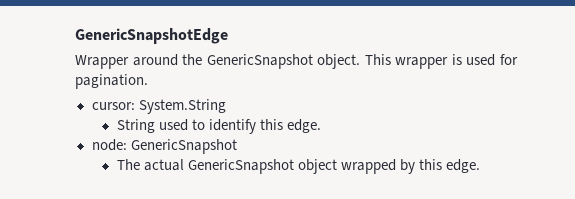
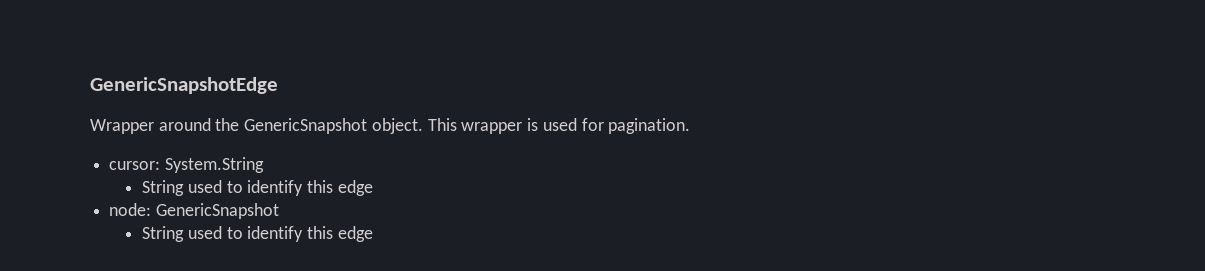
  cursor: System.String
- String used to identify this edge.
+ String used to identify this edge
  node: GenericSnapshot
- The actual GenericSnapshot object wrapped by this edge.
+ String used to identify this edge

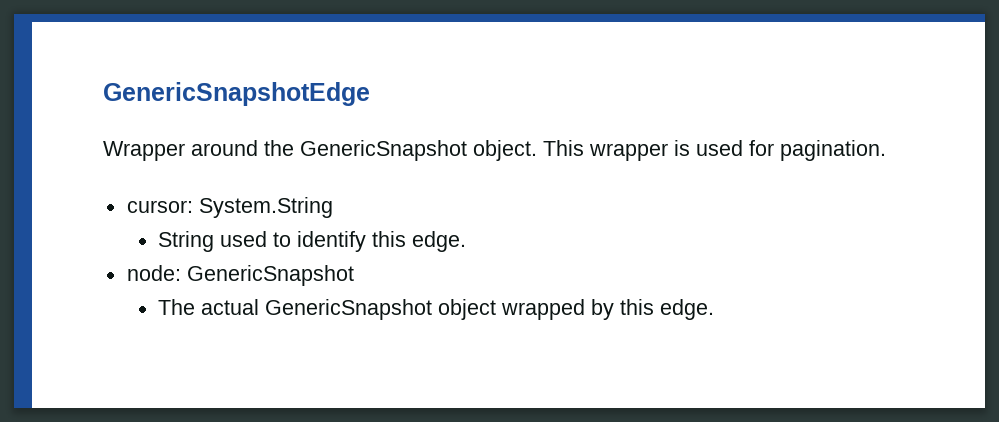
  cursor: System.String
- String used to identify this edge
+ String used to identify this edge.
  node: GenericSnapshot
- String used to identify this edge
+ The actual GenericSnapshot object wrapped by this edge.

